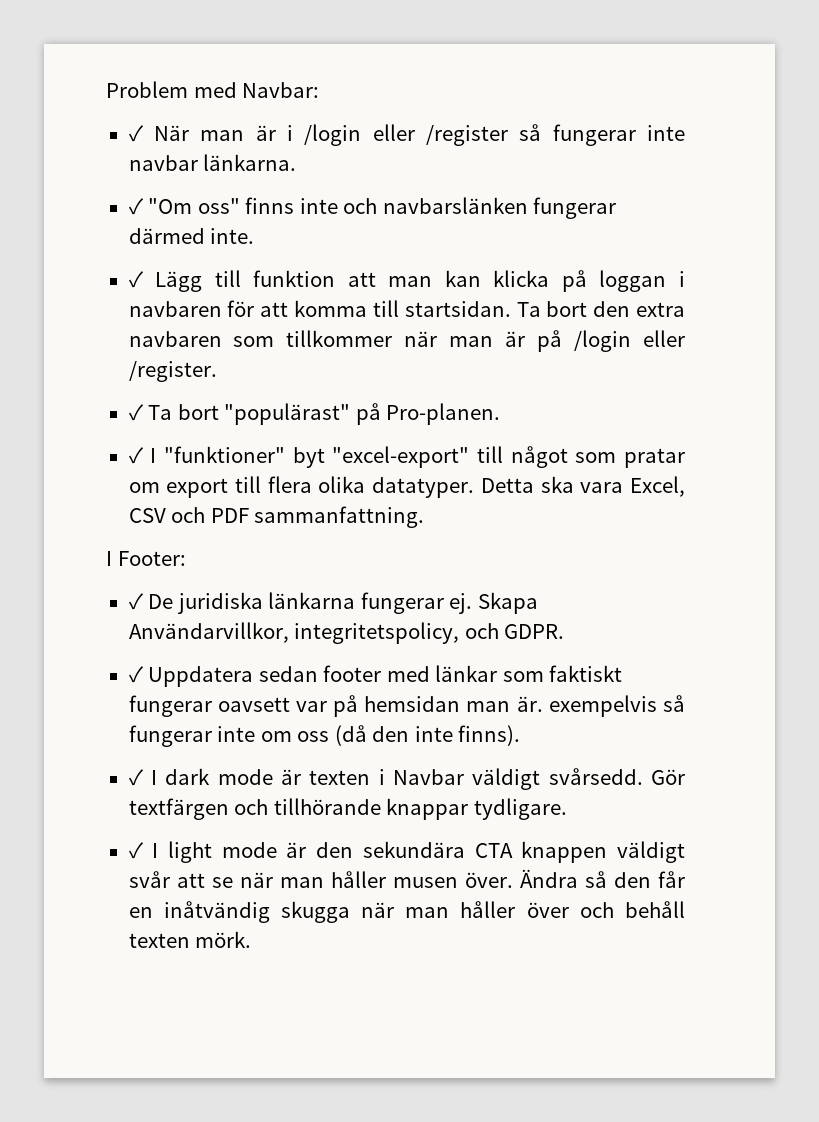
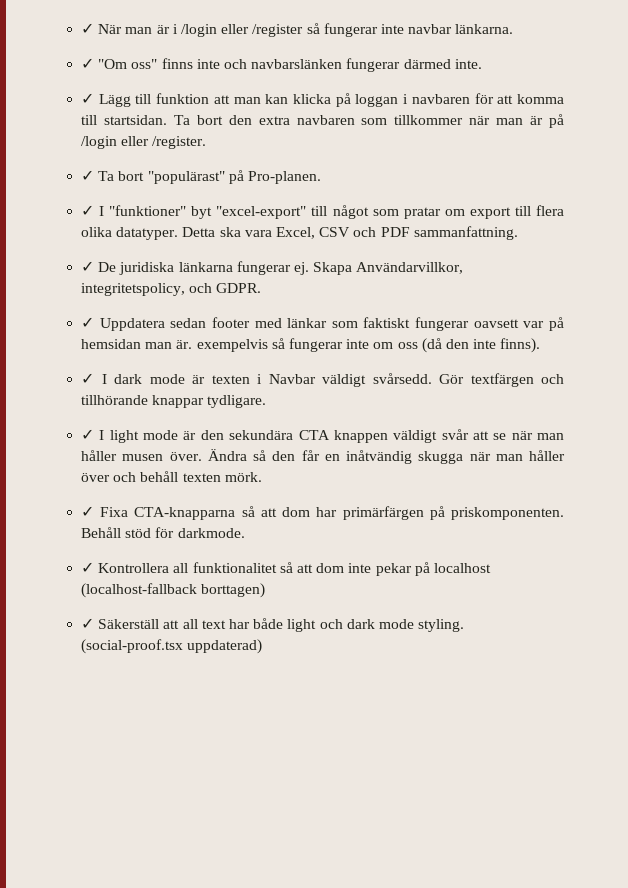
- Problem med Navbar:
- I Footer:
+ ✓ Fixa CTA-knapparna så att dom har primärfärgen på priskomponenten. Behåll stöd för darkmode.
+ ✓ Kontrollera all funktionalitet så att dom inte pekar på localhost (localhost-fallback borttagen)
+ ✓ Säkerställ att all text har både light och dark mode styling. (social-proof.tsx uppdaterad)

